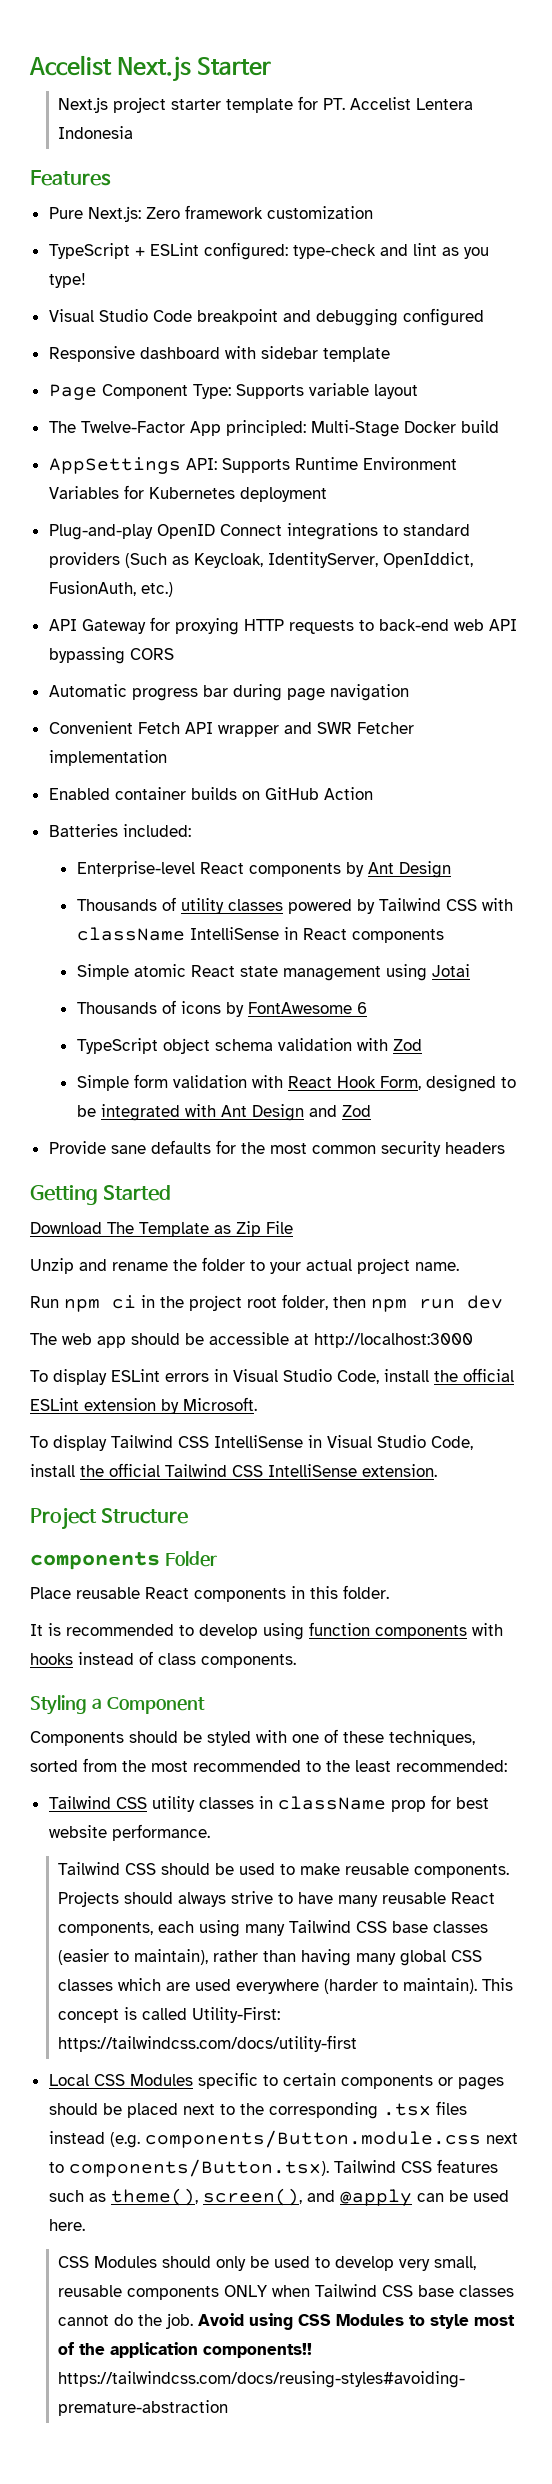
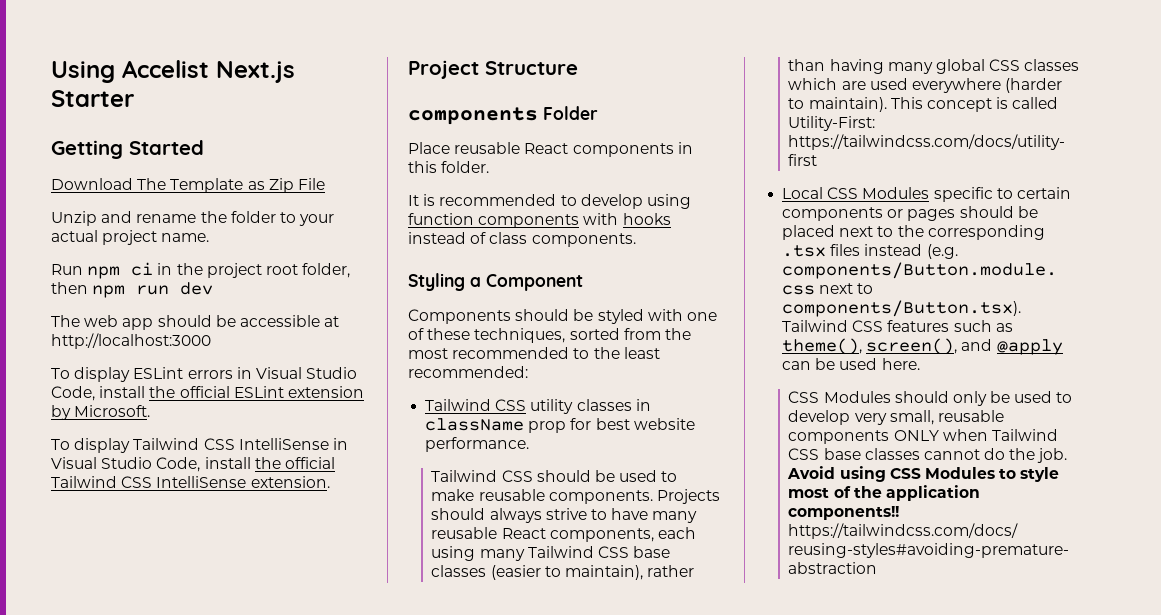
- Accelist Next.js Starter
+ Using Accelist Next.js Starter
- Next.js project starter template for PT. Accelist Lentera Indonesia
- Features
- Pure Next.js: Zero framework customization
- TypeScript + ESLint configured: type-check and lint as you type!
- Visual Studio Code breakpoint and debugging configured
- Responsive dashboard with sidebar template
- Page Component Type: Supports variable layout
- The Twelve-Factor App principled: Multi-Stage Docker build
- AppSettings API: Supports Runtime Environment Variables for Kubernetes deployment
- Plug-and-play OpenID Connect integrations to standard providers (Such as Keycloak, IdentityServer, OpenIddict, FusionAuth, etc.)
- API Gateway for proxying HTTP requests to back-end web API bypassing CORS
- Automatic progress bar during page navigation
- Convenient Fetch API wrapper and SWR Fetcher implementation
- Enabled container builds on GitHub Action
- Batteries included:
- Enterprise-level React components by Ant Design
- Thousands of utility classes powered by Tailwind CSS with className IntelliSense in React components
- Simple atomic React state management using Jotai
- Thousands of icons by FontAwesome 6
- TypeScript object schema validation with Zod
- Simple form validation with React Hook Form, designed to be integrated with Ant Design and Zod
- Provide sane defaults for the most common security headers

